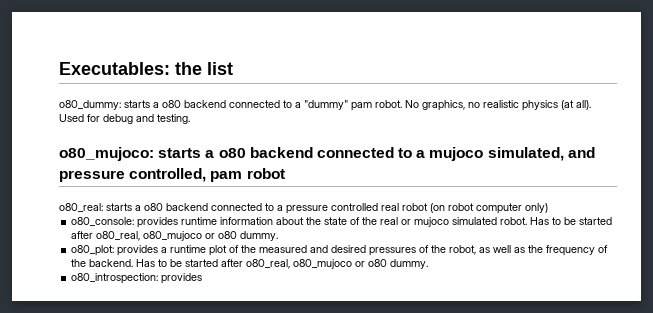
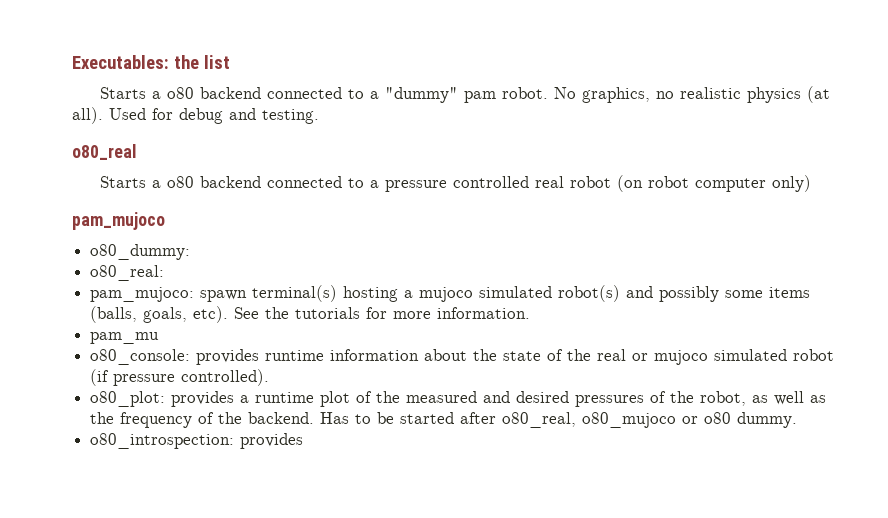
- o80_dummy: starts a o80 backend connected to a "dummy" pam robot.
+ Starts a o80 backend connected to a "dummy" pam robot.
- o80_mujoco: starts a o80 backend connected to a mujoco simulated, and pressure controlled, pam robot
- o80_real: starts a o80 backend connected to a pressure controlled real robot (on robot computer only)
+ o80_real
+ Starts a o80 backend connected to a pressure controlled real robot (on robot computer only)
+ pam_mujoco
+ o80_dummy:
+ o80_real:
+ pam_mujoco: spawn terminal(s) hosting a mujoco simulated robot(s) and possibly some items (balls, goals, etc). See the tutorials for more information.
+ pam_mu
- o80_console: provides runtime information about the state of the real or mujoco simulated robot. Has to be started after o80_real, o80_mujoco or o80 dummy.
+ o80_console: provides runtime information about the state of the real or mujoco simulated robot (if pressure controlled).

